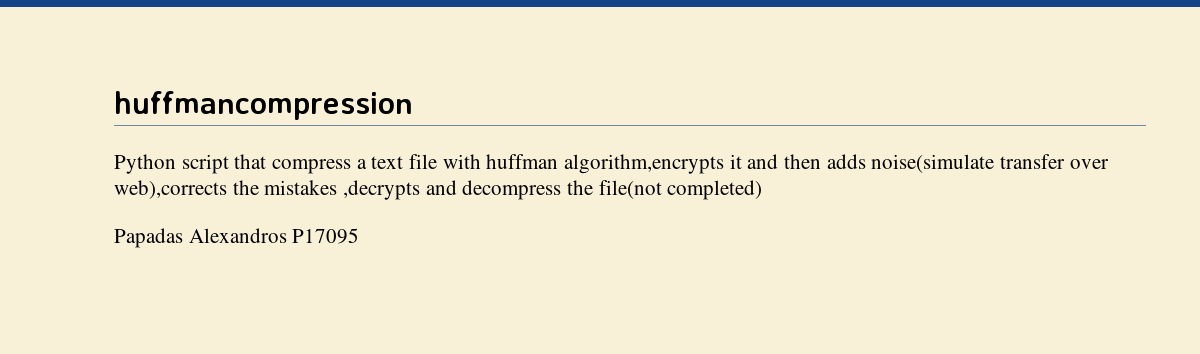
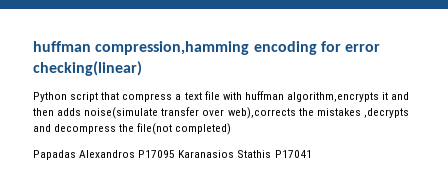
- huffmancompression
+ huffman compression,hamming encoding for error checking(linear)
- Papadas Alexandros P17095
+ Papadas Alexandros P17095 Karanasios Stathis P17041

